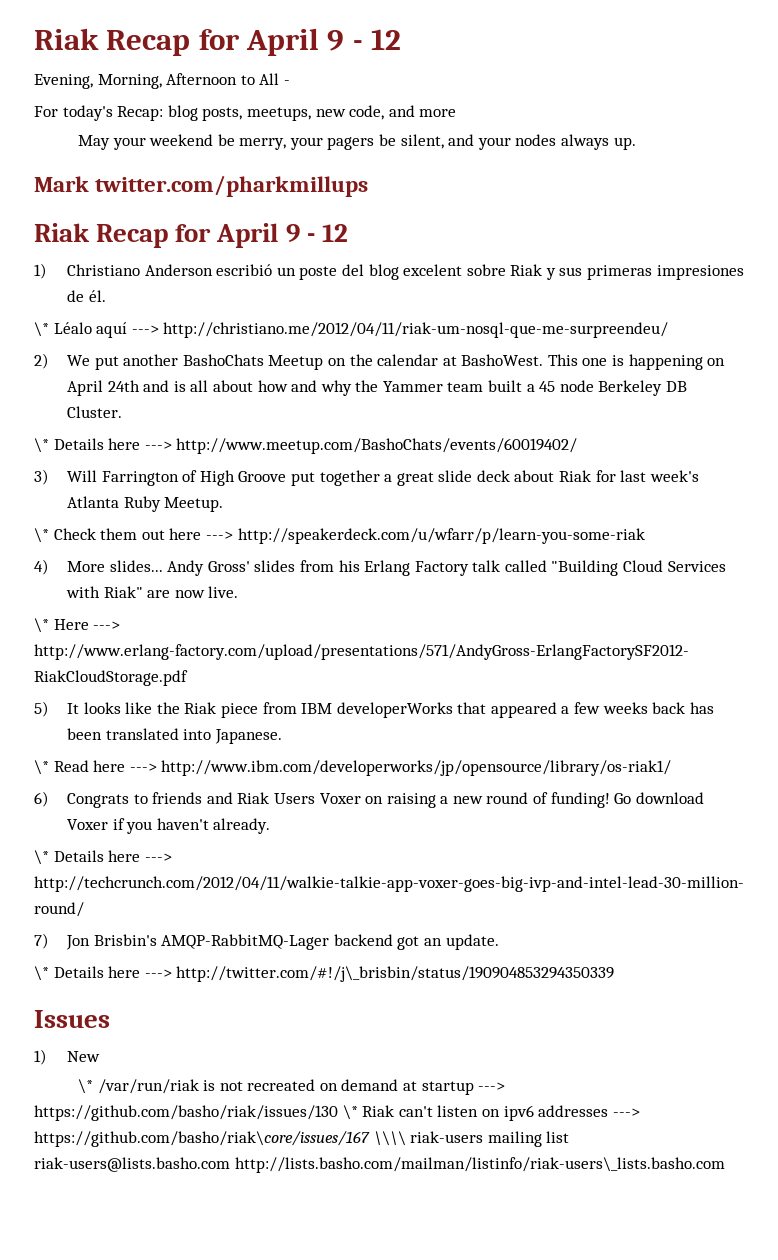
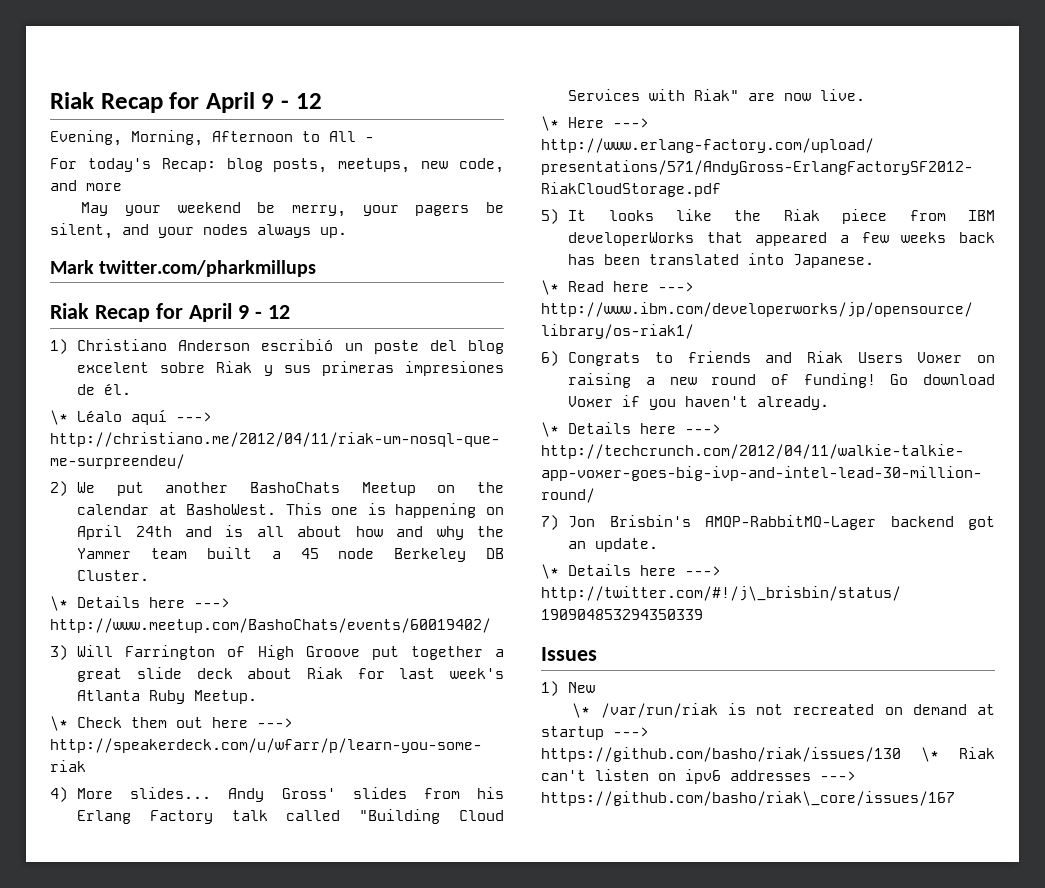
- \* /var/run/riak is not recreated on demand at startup ---> https://github.com/basho/riak/issues/130 \* Riak can't listen on ipv6 addresses ---> https://github.com/basho/riak\core/issues/167 \\\\ riak-users mailing list riak-users@lists.basho.com http://lists.basho.com/mailman/listinfo/riak-users\_lists.basho.com
+ \* /var/run/riak is not recreated on demand at startup ---> https://github.com/basho/riak/issues/130 \* Riak can't listen on ipv6 addresses ---> https://github.com/basho/riak\_core/issues/167

